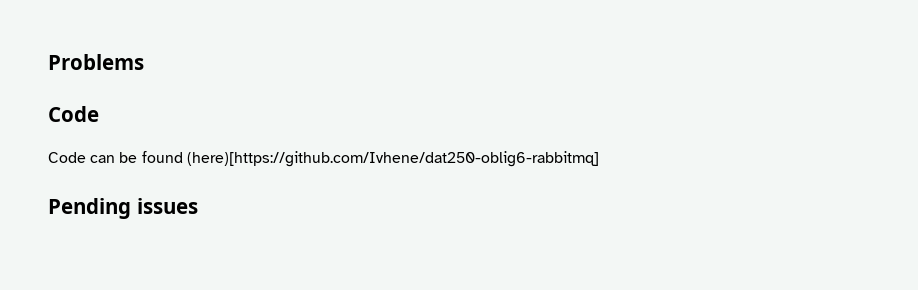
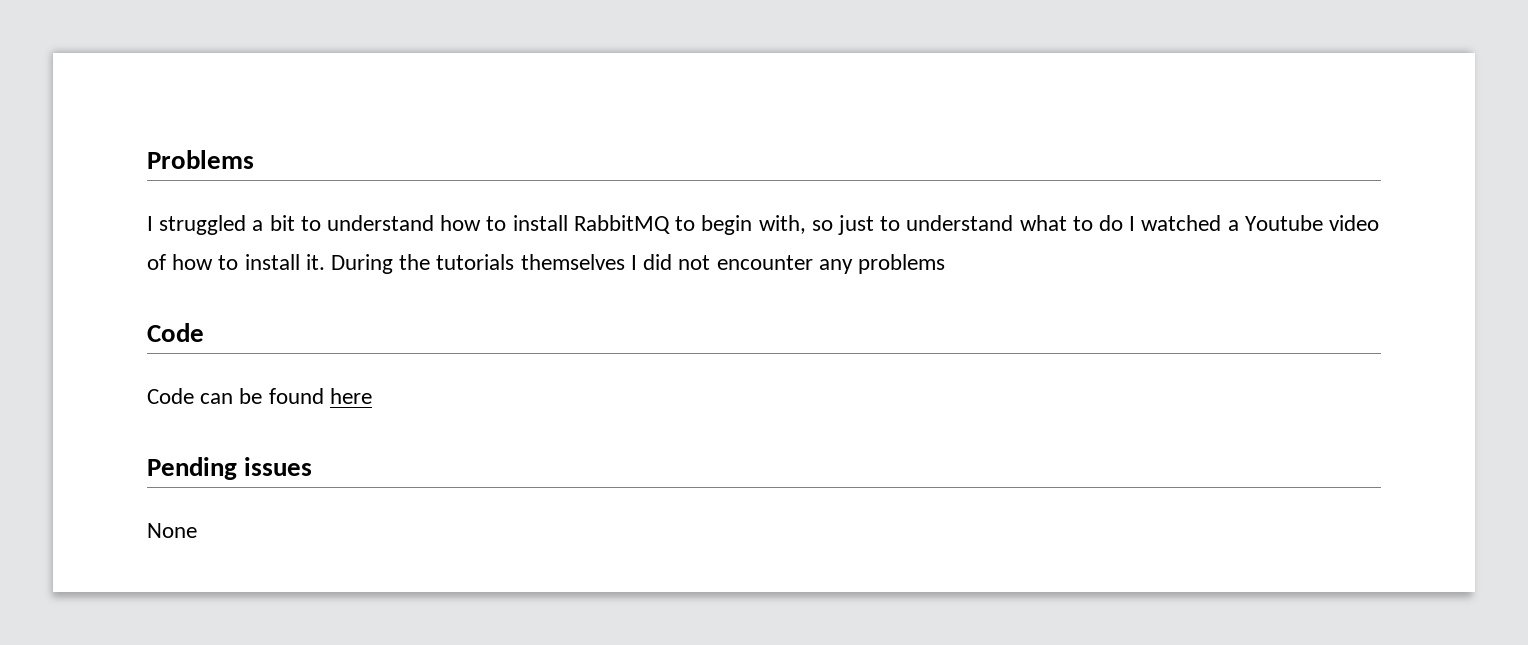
+ I struggled a bit to understand how to install RabbitMQ to begin with, so just to understand what to do I watched a Youtube video of how to install it. During the tutorials themselves I did not encounter any problems
- Code can be found (here)[https://github.com/Ivhene/dat250-oblig6-rabbitmq]
+ Code can be found here
+ None

